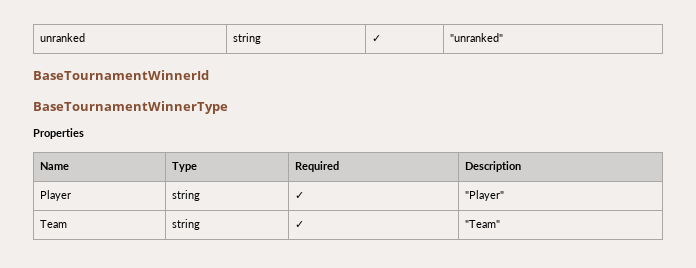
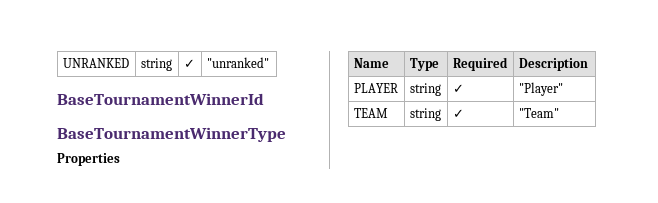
- unranked | string | ✓ | "unranked"
+ UNRANKED | string | ✓ | "unranked"
- Player | string | ✓ | "Player"
+ PLAYER | string | ✓ | "Player"
- Team | string | ✓ | "Team"
+ TEAM | string | ✓ | "Team"

